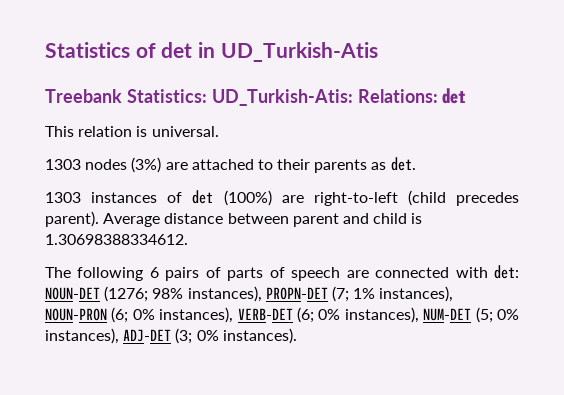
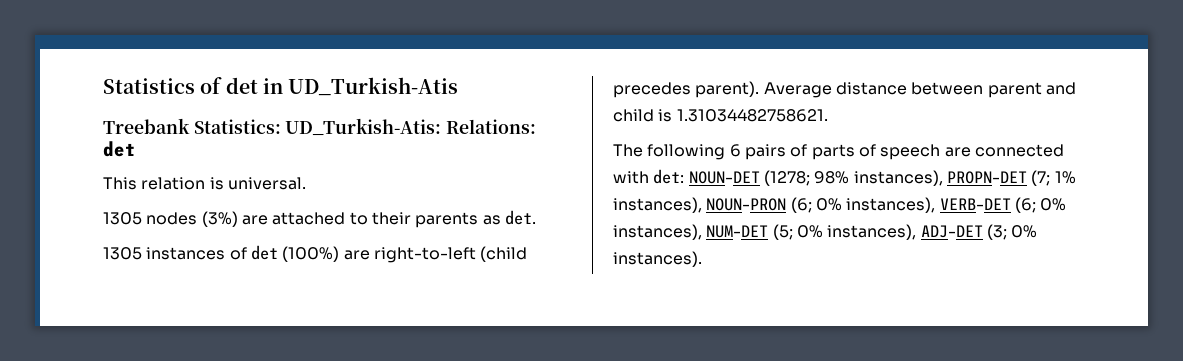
- 1303 nodes (3%) are attached to their parents as det.
+ 1305 nodes (3%) are attached to their parents as det.
- 1303 instances of det (100%) are right-to-left (child precedes parent).
+ 1305 instances of det (100%) are right-to-left (child precedes parent).
- Average distance between parent and child is 1.30698388334612.
+ Average distance between parent and child is 1.31034482758621.
- The following 6 pairs of parts of speech are connected with det: NOUN-DET (1276; 98% instances), PROPN-DET (7; 1% instances), NOUN-PRON (6; 0% instances), VERB-DET (6; 0% instances), NUM-DET (5; 0% instances), ADJ-DET (3; 0% instances).
+ The following 6 pairs of parts of speech are connected with det: NOUN-DET (1278; 98% instances), PROPN-DET (7; 1% instances), NOUN-PRON (6; 0% instances), VERB-DET (6; 0% instances), NUM-DET (5; 0% instances), ADJ-DET (3; 0% instances).

